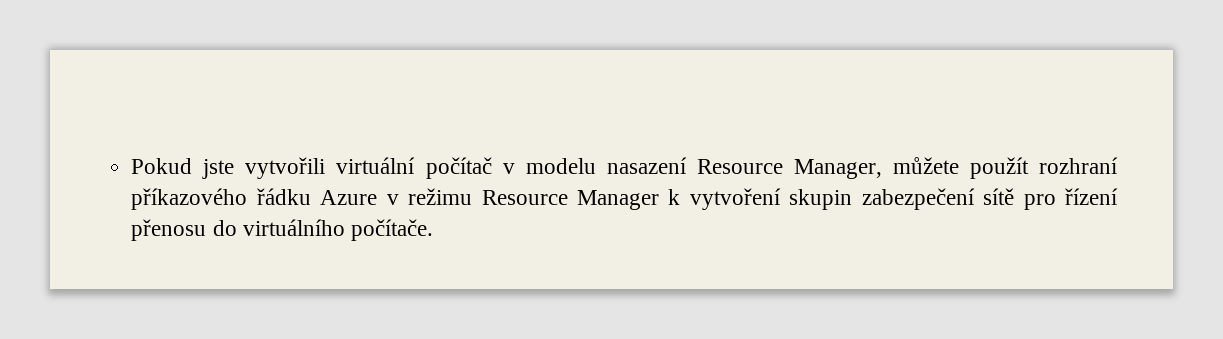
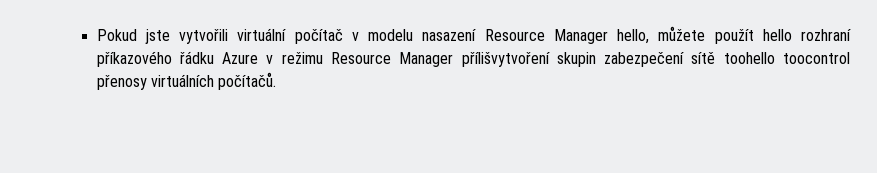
- Pokud jste vytvořili virtuální počítač v modelu nasazení Resource Manager, můžete použít rozhraní příkazového řádku Azure v režimu Resource Manager k vytvoření skupin zabezpečení sítě pro řízení přenosu do virtuálního počítače.
+ Pokud jste vytvořili virtuální počítač v modelu nasazení Resource Manager hello, můžete použít hello rozhraní příkazového řádku Azure v režimu Resource Manager přílišvytvoření skupin zabezpečení sítě toohello toocontrol přenosy virtuálních počítačů.

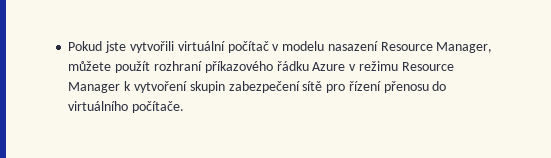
- Pokud jste vytvořili virtuální počítač v modelu nasazení Resource Manager hello, můžete použít hello rozhraní příkazového řádku Azure v režimu Resource Manager přílišvytvoření skupin zabezpečení sítě toohello toocontrol přenosy virtuálních počítačů.
+ Pokud jste vytvořili virtuální počítač v modelu nasazení Resource Manager, můžete použít rozhraní příkazového řádku Azure v režimu Resource Manager k vytvoření skupin zabezpečení sítě pro řízení přenosu do virtuálního počítače.

